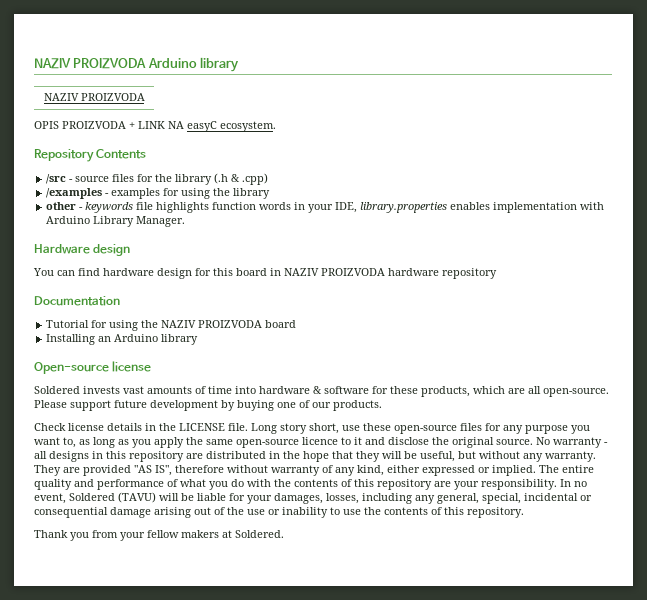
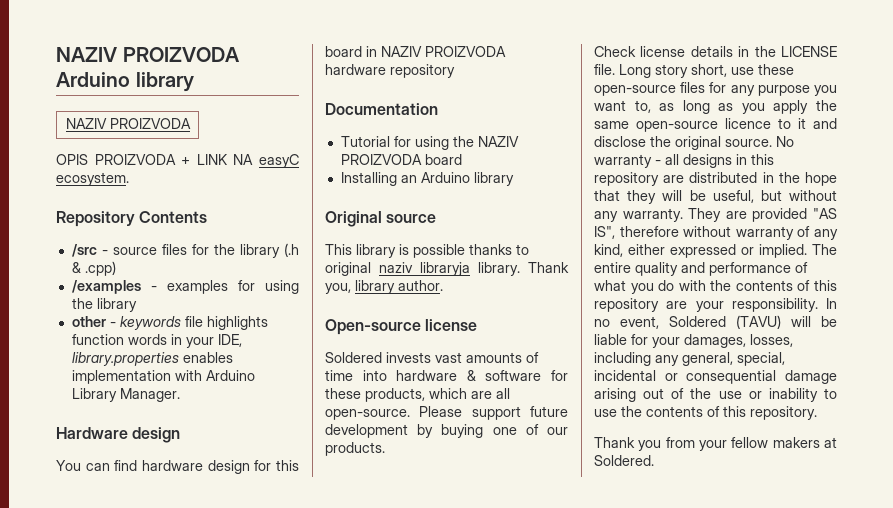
+ Original source
+ This library is possible thanks to original naziv libraryja library. Thank you, library author.

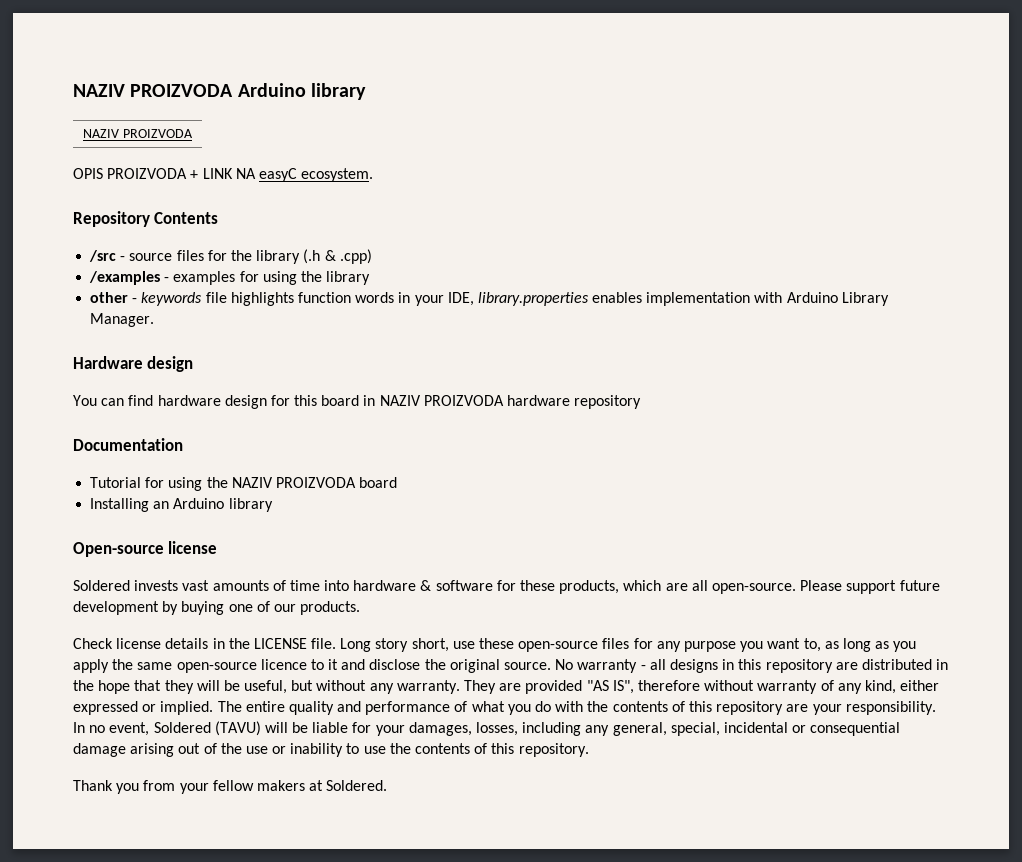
- Original source
- This library is possible thanks to original naziv libraryja library. Thank you, library author.

